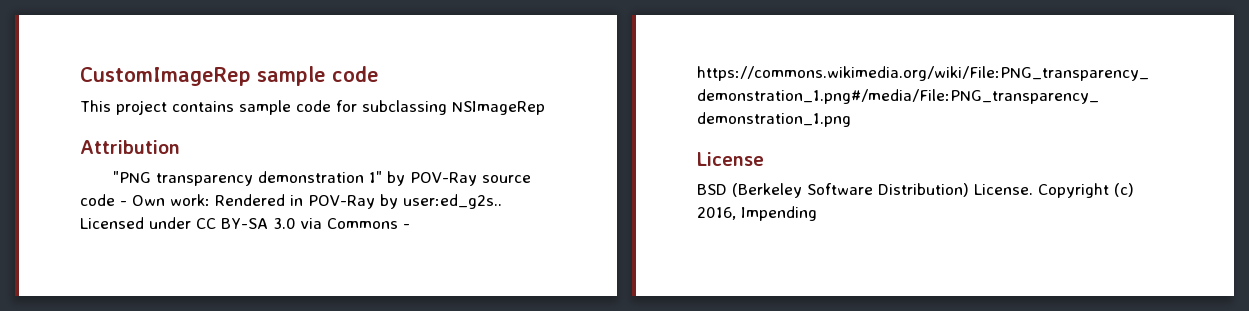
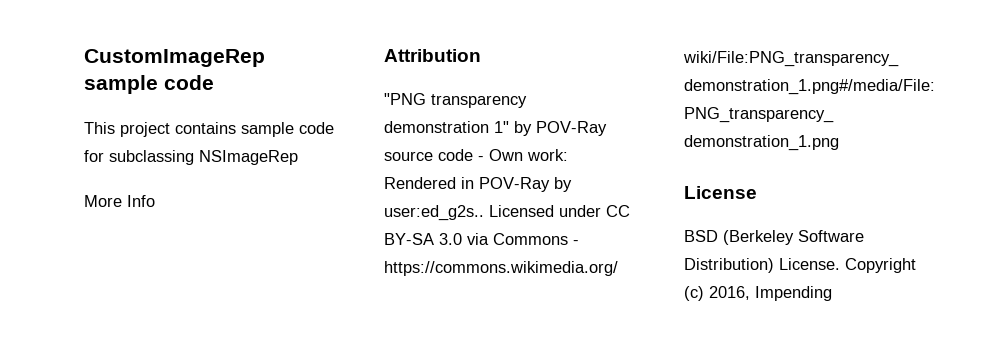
+ More Info

